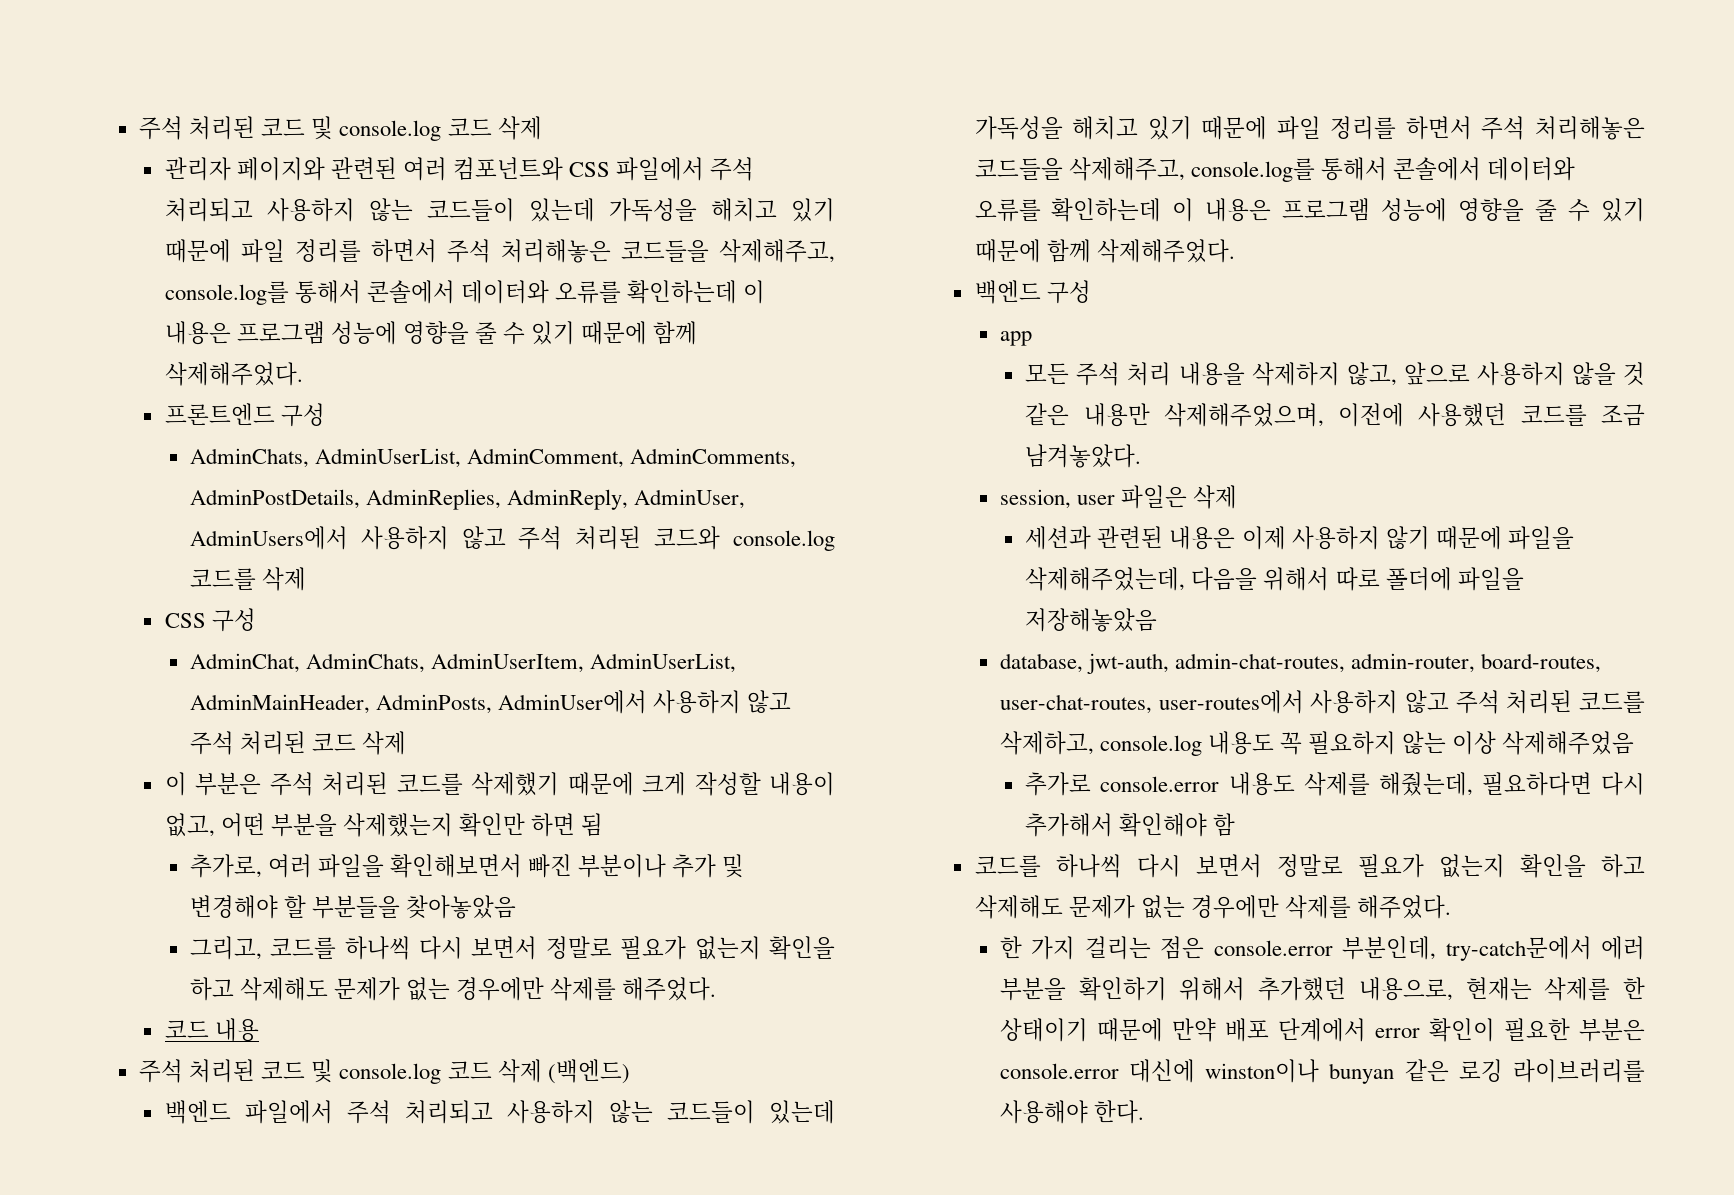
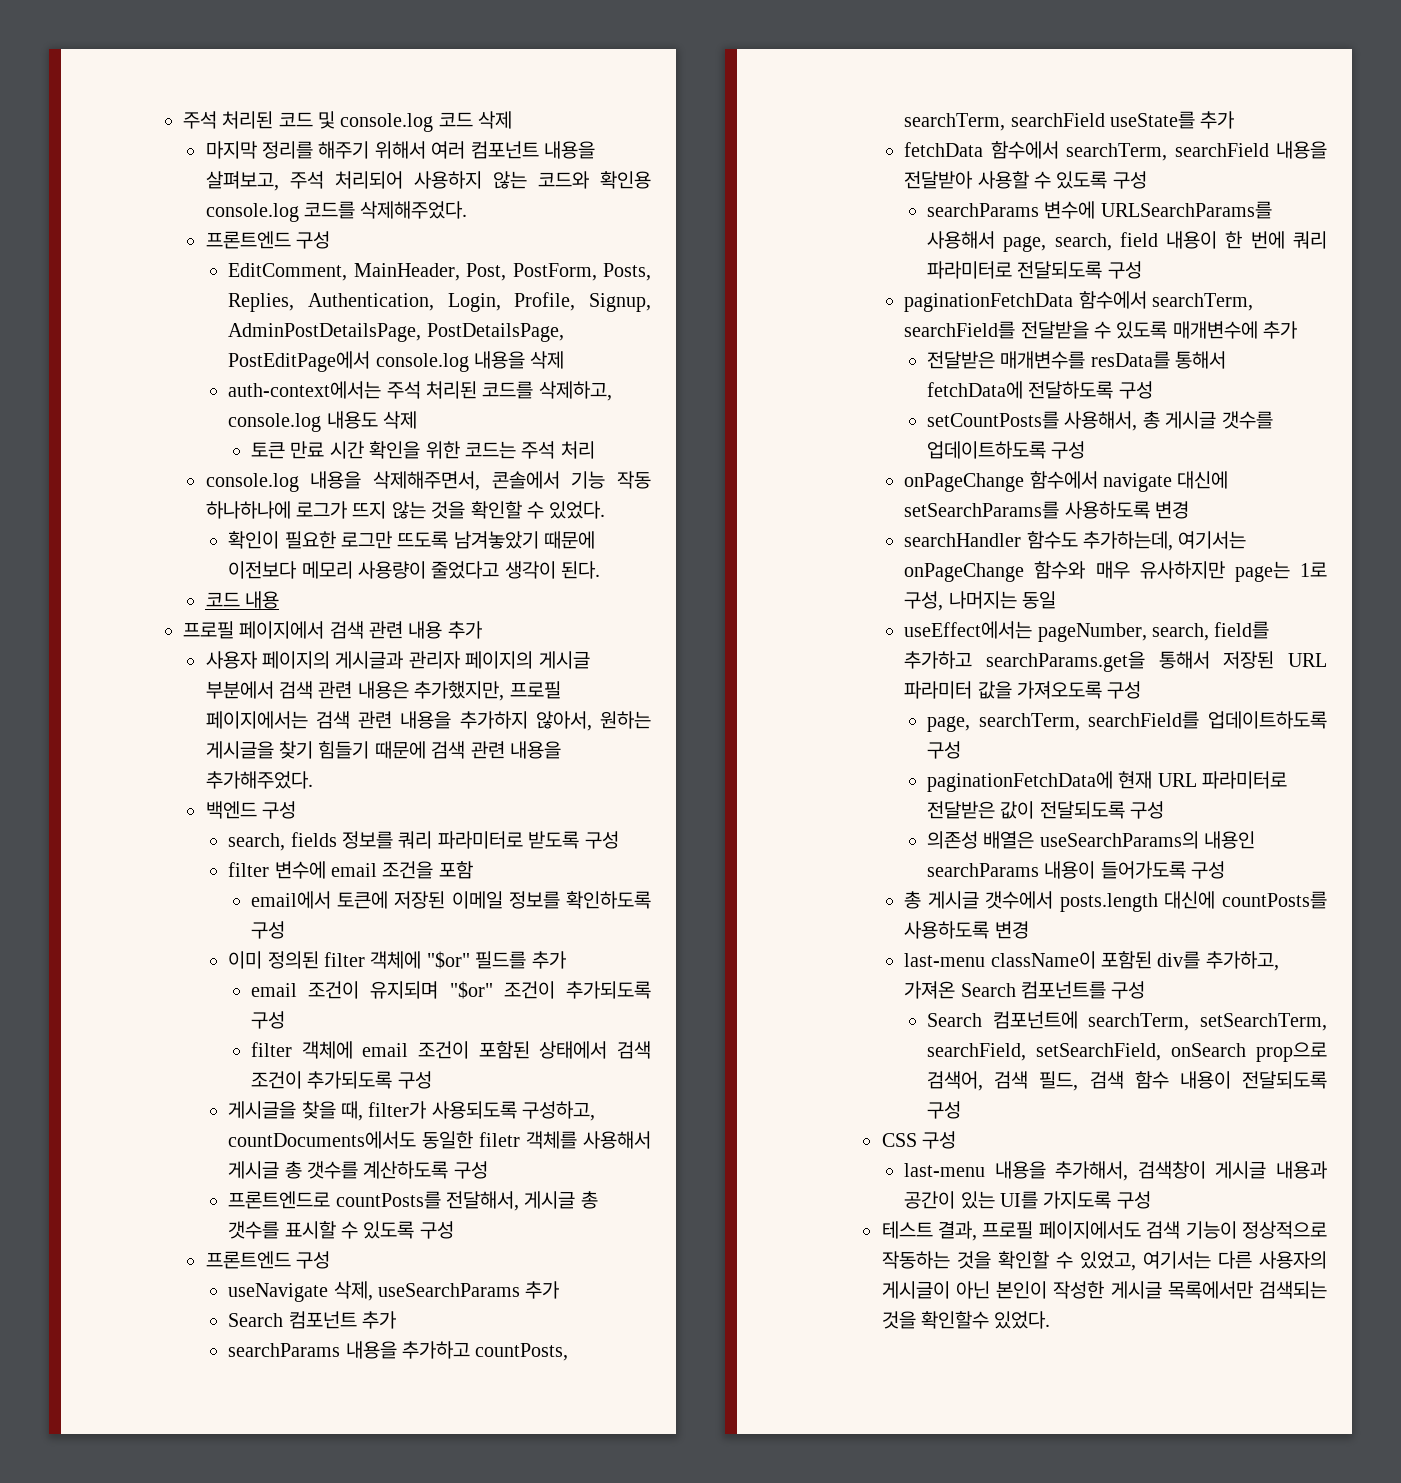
- 관리자 페이지와 관련된 여러 컴포넌트와 CSS 파일에서 주석 처리되고 사용하지 않는 코드들이 있는데 가독성을 해치고 있기 때문에 파일 정리를 하면서 주석 처리해놓은 코드들을 삭제해주고, console.log를 통해서 콘솔에서 데이터와 오류를 확인하는데 이 내용은 프로그램 성능에 영향을 줄 수 있기 때문에 함께 삭제해주었다.
+ 마지막 정리를 해주기 위해서 여러 컴포넌트 내용을 살펴보고, 주석 처리되어 사용하지 않는 코드와 확인용 console.log 코드를 삭제해주었다.
  프론트엔드 구성
- AdminChats, AdminUserList, AdminComment, AdminComments, AdminPostDetails, AdminReplies, AdminReply, AdminUser, AdminUsers에서 사용하지 않고 주석 처리된 코드와 console.log 코드를 삭제
+ EditComment, MainHeader, Post, PostForm, Posts, Replies, Authentication, Login, Profile, Signup, AdminPostDetailsPage, PostDetailsPage, PostEditPage에서 console.log 내용을 삭제
+ auth-context에서는 주석 처리된 코드를 삭제하고, console.log 내용도 삭제
+ 토큰 만료 시간 확인을 위한 코드는 주석 처리
+ console.log 내용을 삭제해주면서, 콘솔에서 기능 작동 하나하나에 로그가 뜨지 않는 것을 확인할 수 있었다.
+ 확인이 필요한 로그만 뜨도록 남겨놓았기 때문에 이전보다 메모리 사용량이 줄었다고 생각이 된다.
+ 코드 내용
+ 프로필 페이지에서 검색 관련 내용 추가
+ 사용자 페이지의 게시글과 관리자 페이지의 게시글 부분에서 검색 관련 내용은 추가했지만, 프로필 페이지에서는 검색 관련 내용을 추가하지 않아서, 원하는 게시글을 찾기 힘들기 때문에 검색 관련 내용을 추가해주었다.
+ 백엔드 구성
+ search, fields 정보를 쿼리 파라미터로 받도록 구성
+ filter 변수에 email 조건을 포함
+ email에서 토큰에 저장된 이메일 정보를 확인하도록 구성
+ 이미 정의된 filter 객체에 "$or" 필드를 추가
+ email 조건이 유지되며 "$or" 조건이 추가되도록 구성
+ filter 객체에 email 조건이 포함된 상태에서 검색 조건이 추가되도록 구성
+ 게시글을 찾을 때, filter가 사용되도록 구성하고, countDocuments에서도 동일한 filetr 객체를 사용해서 게시글 총 갯수를 계산하도록 구성
+ 프론트엔드로 countPosts를 전달해서, 게시글 총 갯수를 표시할 수 있도록 구성
+ 프론트엔드 구성
+ useNavigate 삭제, useSearchParams 추가
+ Search 컴포넌트 추가
+ searchParams 내용을 추가하고 countPosts, searchTerm, searchField useState를 추가
+ fetchData 함수에서 searchTerm, searchField 내용을 전달받아 사용할 수 있도록 구성
+ searchParams 변수에 URLSearchParams를 사용해서 page, search, field 내용이 한 번에 쿼리 파라미터로 전달되도록 구성
+ paginationFetchData 함수에서 searchTerm, searchField를 전달받을 수 있도록 매개변수에 추가
+ 전달받은 매개변수를 resData를 통해서 fetchData에 전달하도록 구성
+ setCountPosts를 사용해서, 총 게시글 갯수를 업데이트하도록 구성
+ onPageChange 함수에서 navigate 대신에 setSearchParams를 사용하도록 변경
+ searchHandler 함수도 추가하는데, 여기서는 onPageChange 함수와 매우 유사하지만 page는 1로 구성, 나머지는 동일
+ useEffect에서는 pageNumber, search, field를 추가하고 searchParams.get을 통해서 저장된 URL 파라미터 값을 가져오도록 구성
+ page, searchTerm, searchField를 업데이트하도록 구성
+ paginationFetchData에 현재 URL 파라미터로 전달받은 값이 전달되도록 구성
+ 의존성 배열은 useSearchParams의 내용인 searchParams 내용이 들어가도록 구성
+ 총 게시글 갯수에서 posts.length 대신에 countPosts를 사용하도록 변경
+ last-menu className이 포함된 div를 추가하고, 가져온 Search 컴포넌트를 구성
+ Search 컴포넌트에 searchTerm, setSearchTerm, searchField, setSearchField, onSearch prop으로 검색어, 검색 필드, 검색 함수 내용이 전달되도록 구성
  CSS 구성
- AdminChat, AdminChats, AdminUserItem, AdminUserList, AdminMainHeader, AdminPosts, AdminUser에서 사용하지 않고 주석 처리된 코드 삭제
- 이 부분은 주석 처리된 코드를 삭제했기 때문에 크게 작성할 내용이 없고, 어떤 부분을 삭제했는지 확인만 하면 됨
- 추가로, 여러 파일을 확인해보면서 빠진 부분이나 추가 및 변경해야 할 부분들을 찾아놓았음
- 그리고, 코드를 하나씩 다시 보면서 정말로 필요가 없는지 확인을 하고 삭제해도 문제가 없는 경우에만 삭제를 해주었다.
- 코드 내용
- 주석 처리된 코드 및 console.log 코드 삭제 (백엔드)
- 백엔드 파일에서 주석 처리되고 사용하지 않는 코드들이 있는데 가독성을 해치고 있기 때문에 파일 정리를 하면서 주석 처리해놓은 코드들을 삭제해주고, console.log를 통해서 콘솔에서 데이터와 오류를 확인하는데 이 내용은 프로그램 성능에 영향을 줄 수 있기 때문에 함께 삭제해주었다.
- 백엔드 구성
- app
- 모든 주석 처리 내용을 삭제하지 않고, 앞으로 사용하지 않을 것 같은 내용만 삭제해주었으며, 이전에 사용했던 코드를 조금 남겨놓았다.
- session, user 파일은 삭제
- 세션과 관련된 내용은 이제 사용하지 않기 때문에 파일을 삭제해주었는데, 다음을 위해서 따로 폴더에 파일을 저장해놓았음
- database, jwt-auth, admin-chat-routes, admin-router, board-routes, user-chat-routes, user-routes에서 사용하지 않고 주석 처리된 코드를 삭제하고, console.log 내용도 꼭 필요하지 않는 이상 삭제해주었음
- 추가로 console.error 내용도 삭제를 해줬는데, 필요하다면 다시 추가해서 확인해야 함
- 코드를 하나씩 다시 보면서 정말로 필요가 없는지 확인을 하고 삭제해도 문제가 없는 경우에만 삭제를 해주었다.
- 한 가지 걸리는 점은 console.error 부분인데, try-catch문에서 에러 부분을 확인하기 위해서 추가했던 내용으로, 현재는 삭제를 한 상태이기 때문에 만약 배포 단계에서 error 확인이 필요한 부분은 console.error 대신에 winston이나 bunyan 같은 로깅 라이브러리를 사용해야 한다.
+ last-menu 내용을 추가해서, 검색창이 게시글 내용과 공간이 있는 UI를 가지도록 구성
+ 테스트 결과, 프로필 페이지에서도 검색 기능이 정상적으로 작동하는 것을 확인할 수 있었고, 여기서는 다른 사용자의 게시글이 아닌 본인이 작성한 게시글 목록에서만 검색되는 것을 확인할수 있었다.

